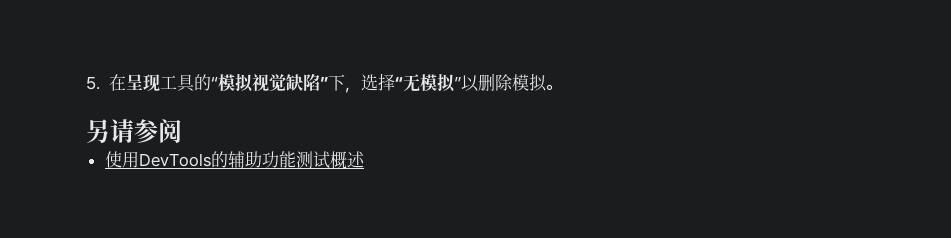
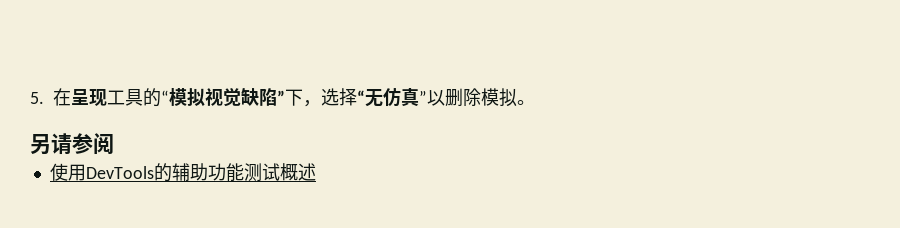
- 5.在呈现工具的“模拟视觉缺陷”下，选择“无模拟”以删除模拟。
+ 5.在呈现工具的“模拟视觉缺陷”下，选择“无仿真”以删除模拟。

